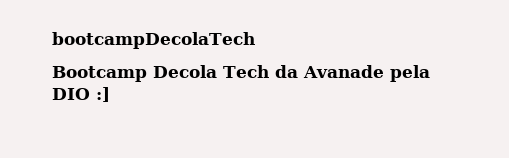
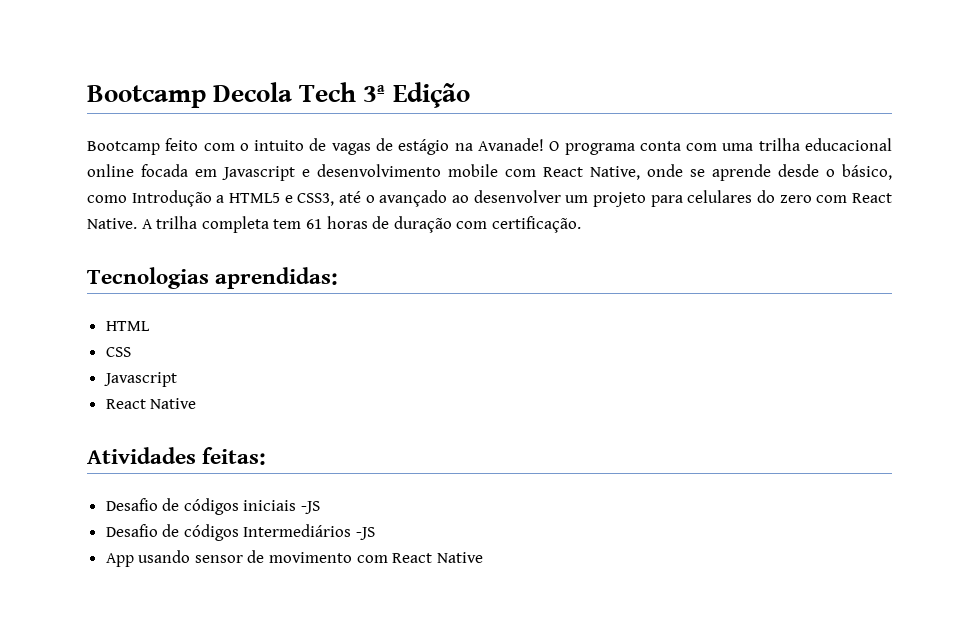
- bootcampDecolaTech
- Bootcamp Decola Tech da Avanade pela DIO :]
+ Bootcamp Decola Tech 3ª Edição
+ Bootcamp feito com o intuito de vagas de estágio na Avanade! O programa conta com uma trilha educacional online focada em Javascript e desenvolvimento mobile com React Native, onde se aprende desde o básico, como Introdução a HTML5 e CSS3, até o avançado ao desenvolver um projeto para celulares do zero com React Native. A trilha completa tem 61 horas de duração com certificação.
+ Tecnologias aprendidas:
+ HTML
+ CSS
+ Javascript
+ React Native
+ Atividades feitas:
+ Desafio de códigos iniciais -JS
+ Desafio de códigos Intermediários -JS
+ App usando sensor de movimento com React Native

